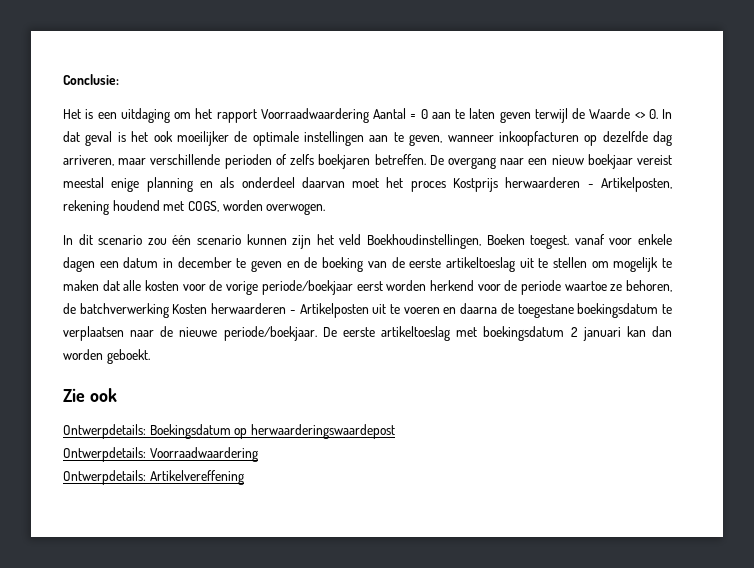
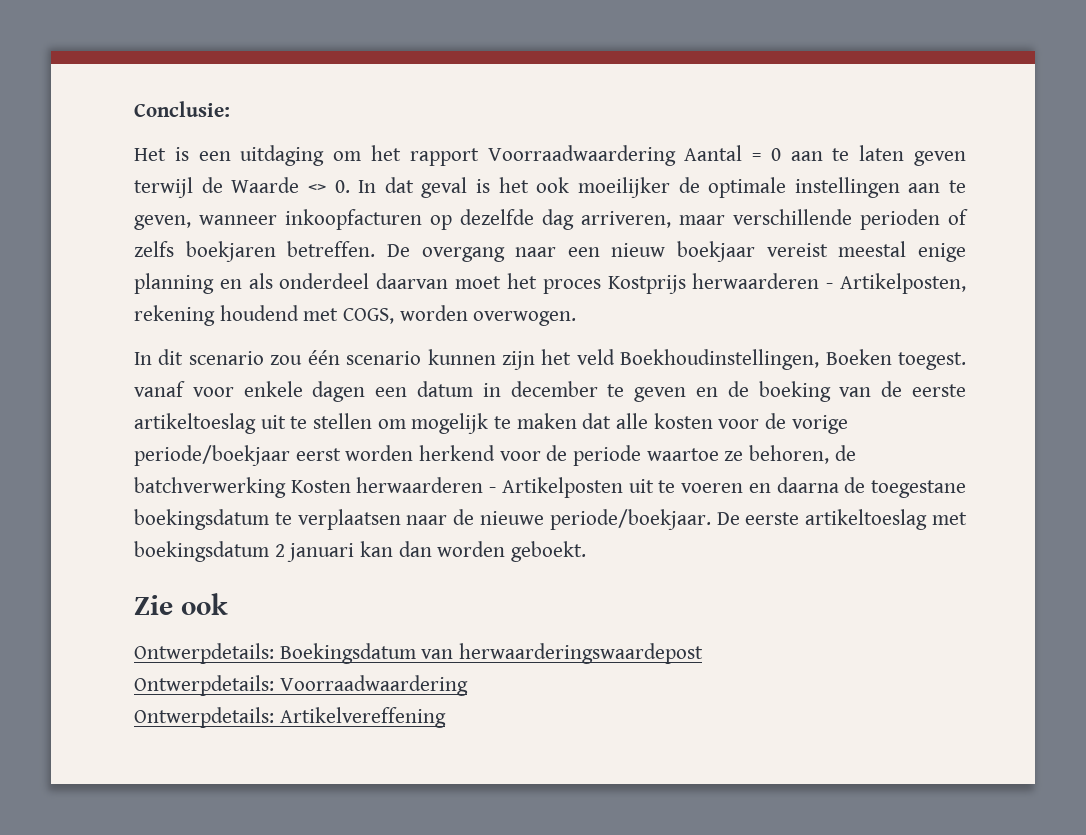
- Ontwerpdetails: Boekingsdatum op herwaarderingswaardepost
+ Ontwerpdetails: Boekingsdatum van herwaarderingswaardepost

